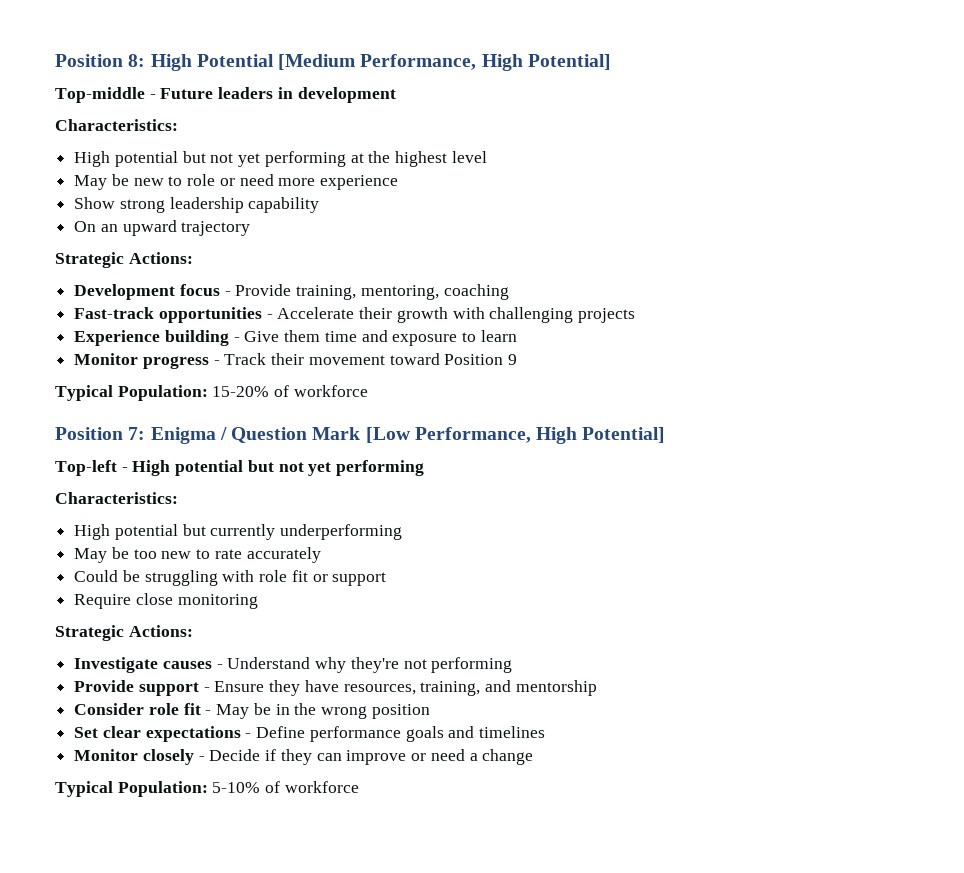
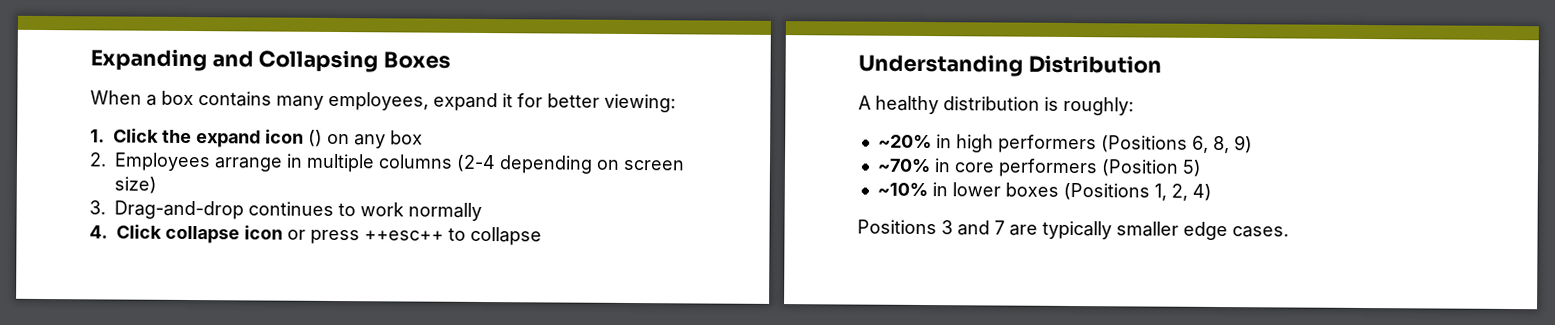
- Position 8: High Potential [Medium Performance, High Potential]
- Top-middle - Future leaders in development
- Characteristics:
- High potential but not yet performing at the highest level
- May be new to role or need more experience
- Show strong leadership capability
- On an upward trajectory
- Strategic Actions:
- Development focus - Provide training, mentoring, coaching
- Fast-track opportunities - Accelerate their growth with challenging projects
- Experience building - Give them time and exposure to learn
- Monitor progress - Track their movement toward Position 9
- Typical Population: 15-20% of workforce
- Position 7: Enigma / Question Mark [Low Performance, High Potential]
- Top-left - High potential but not yet performing
- Characteristics:
- High potential but currently underperforming
- May be too new to rate accurately
- Could be struggling with role fit or support
- Require close monitoring
- Strategic Actions:
- Investigate causes - Understand why they're not performing
- Provide support - Ensure they have resources, training, and mentorship
- Consider role fit - May be in the wrong position
- Set clear expectations - Define performance goals and timelines
- Monitor closely - Decide if they can improve or need a change
- Typical Population: 5-10% of workforce
+ Expanding and Collapsing Boxes
+ When a box contains many employees, expand it for better viewing:
+ 1. Click the expand icon () on any box
+ 2. Employees arrange in multiple columns (2-4 depending on screen size)
+ 3. Drag-and-drop continues to work normally
+ 4. Click collapse icon or press ++esc++ to collapse
+ Understanding Distribution
+ A healthy distribution is roughly:
+ ~20% in high performers (Positions 6, 8, 9)
+ ~70% in core performers (Position 5)
+ ~10% in lower boxes (Positions 1, 2, 4)
+ Positions 3 and 7 are typically smaller edge cases.

